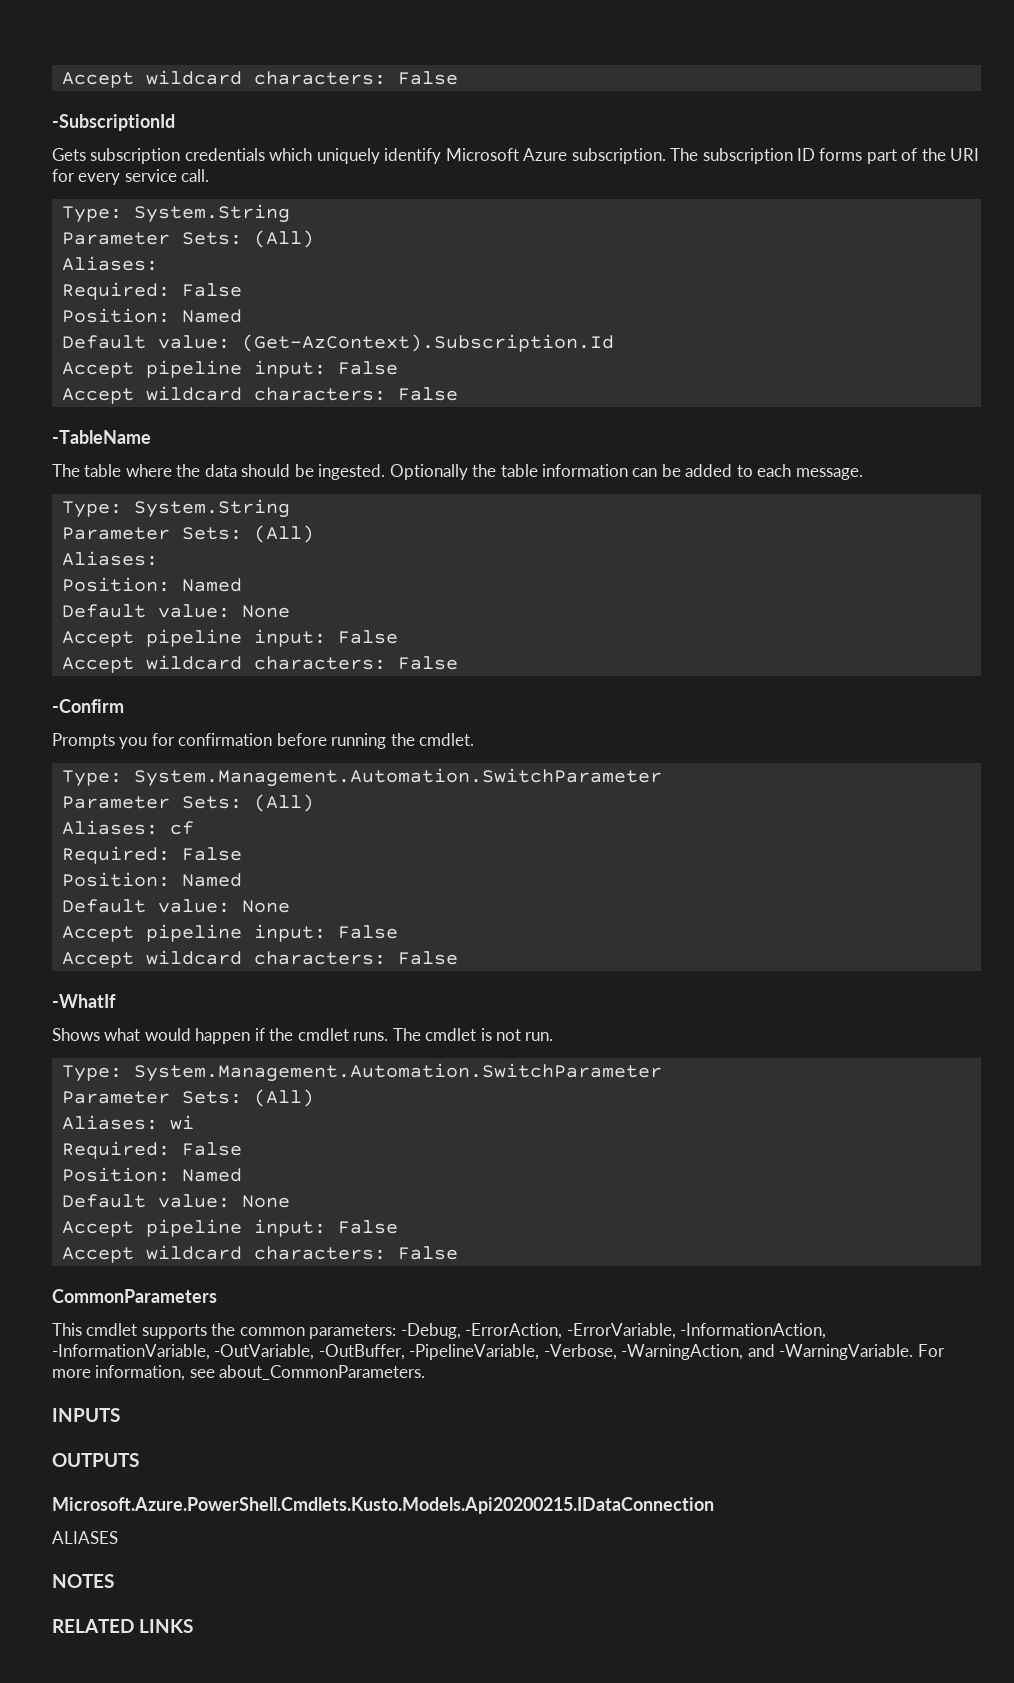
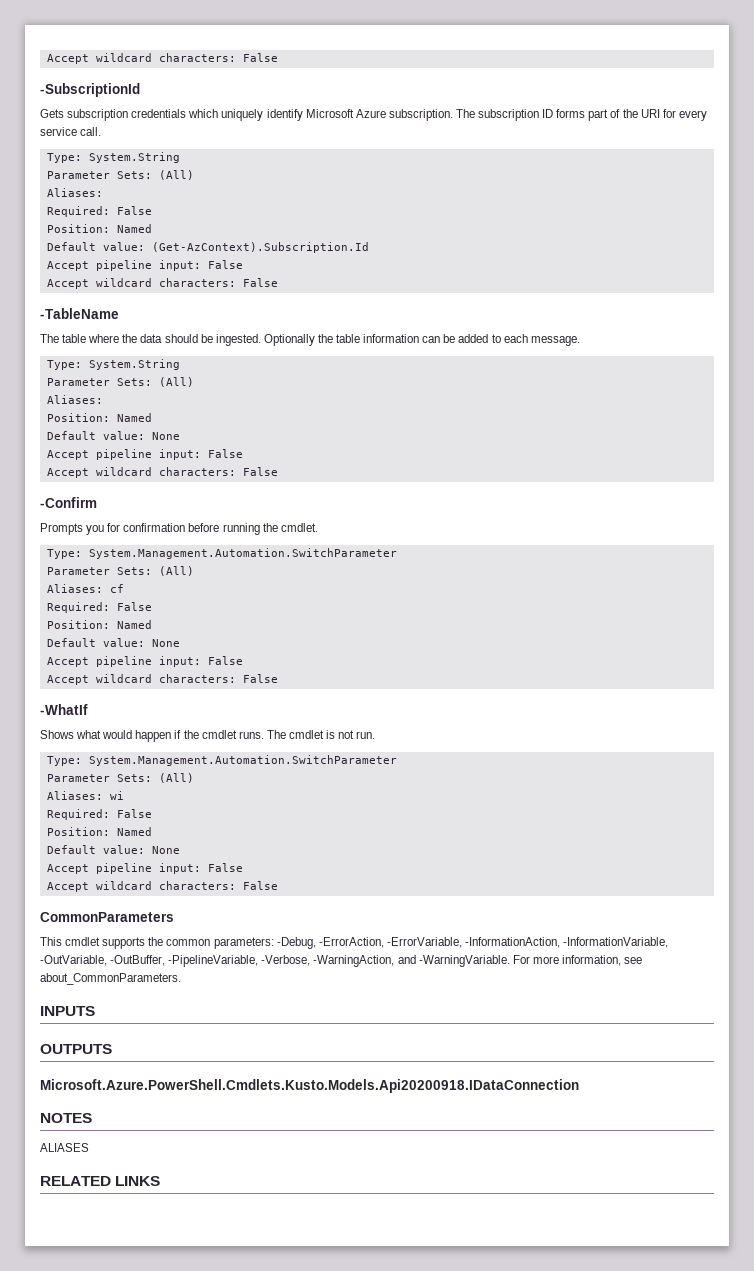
- Microsoft.Azure.PowerShell.Cmdlets.Kusto.Models.Api20200215.IDataConnection
+ Microsoft.Azure.PowerShell.Cmdlets.Kusto.Models.Api20200918.IDataConnection
+ NOTES
- NOTES

